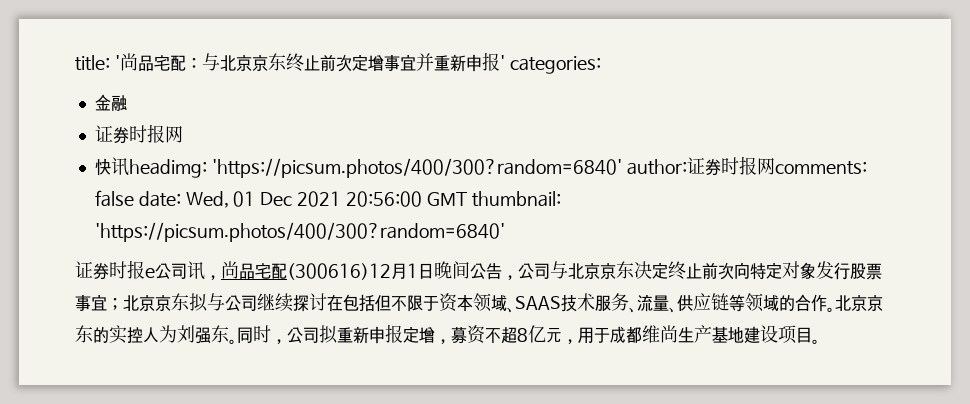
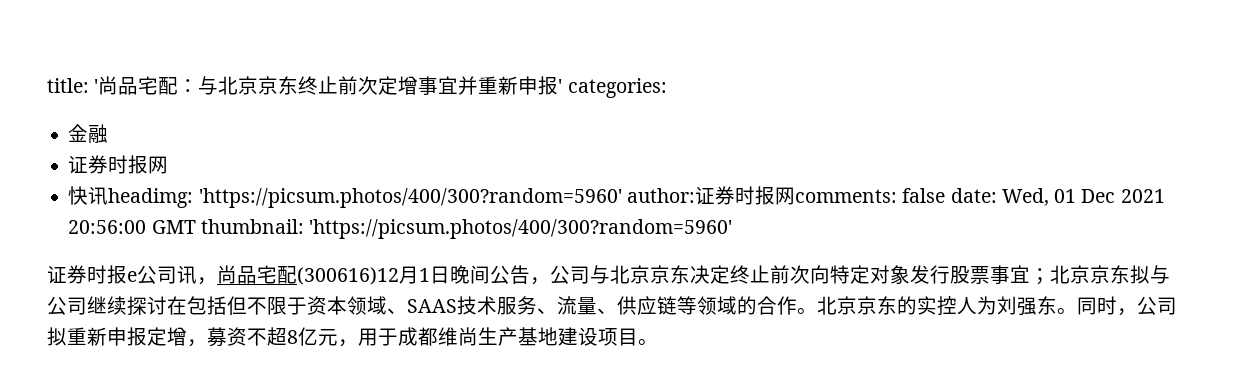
- 快讯headimg: 'https://picsum.photos/400/300?random=6840' author:证券时报网comments: false date: Wed, 01 Dec 2021 20:56:00 GMT thumbnail: 'https://picsum.photos/400/300?random=6840'
+ 快讯headimg: 'https://picsum.photos/400/300?random=5960' author:证券时报网comments: false date: Wed, 01 Dec 2021 20:56:00 GMT thumbnail: 'https://picsum.photos/400/300?random=5960'

